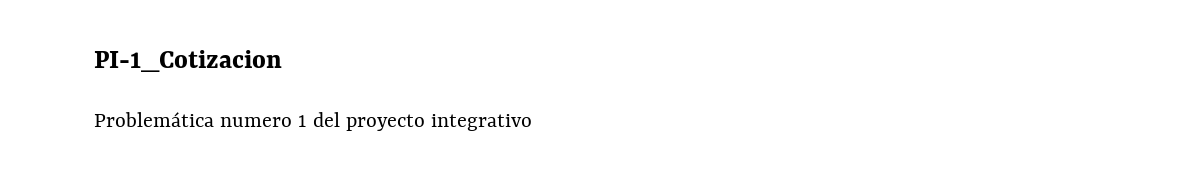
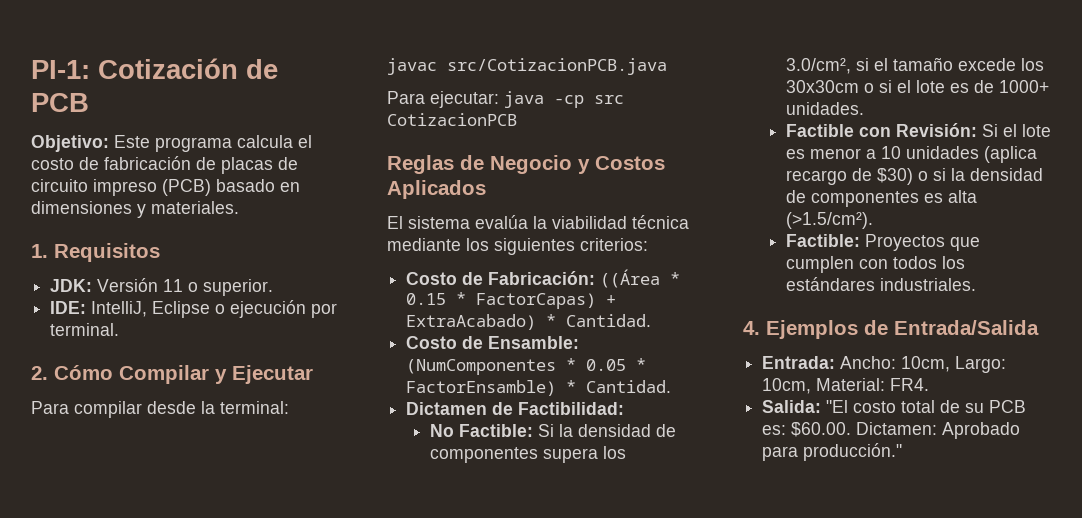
- PI-1_Cotizacion
- Problemática numero 1 del proyecto integrativo
+ PI-1: Cotización de PCB
+ Objetivo: Este programa calcula el costo de fabricación de placas de circuito impreso (PCB) basado en dimensiones y materiales.
+ 1. Requisitos
+ JDK: Versión 11 o superior.
+ IDE: IntelliJ, Eclipse o ejecución por terminal.
+ 2. Cómo Compilar y Ejecutar
+ Para compilar desde la terminal: javac src/CotizacionPCB.java
+ Para ejecutar: java -cp src CotizacionPCB
+ Reglas de Negocio y Costos Aplicados
+ El sistema evalúa la viabilidad técnica mediante los siguientes criterios:
+ Costo de Fabricación: ((Área * 0.15 * FactorCapas) + ExtraAcabado) * Cantidad.
+ Costo de Ensamble: (NumComponentes * 0.05 * FactorEnsamble) * Cantidad.
+ Dictamen de Factibilidad:
+ No Factible: Si la densidad de componentes supera los 3.0/cm², si el tamaño excede los 30x30cm o si el lote es de 1000+ unidades.
+ Factible con Revisión: Si el lote es menor a 10 unidades (aplica recargo de $30) o si la densidad de componentes es alta (>1.5/cm²).
+ Factible: Proyectos que cumplen con todos los estándares industriales.
+ 4. Ejemplos de Entrada/Salida
+ Entrada: Ancho: 10cm, Largo: 10cm, Material: FR4.
+ Salida: "El costo total de su PCB es: $60.00. Dictamen: Aprobado para producción."

